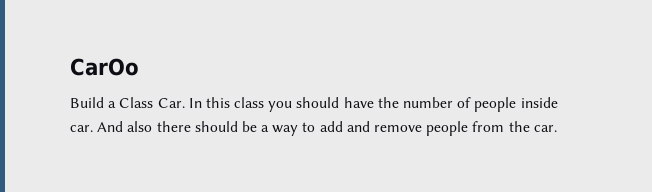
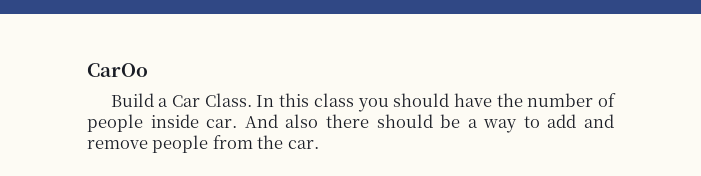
- Build a Class Car. In this class you should have the number of people inside car.
+ Build a Car Class. In this class you should have the number of people inside car.

